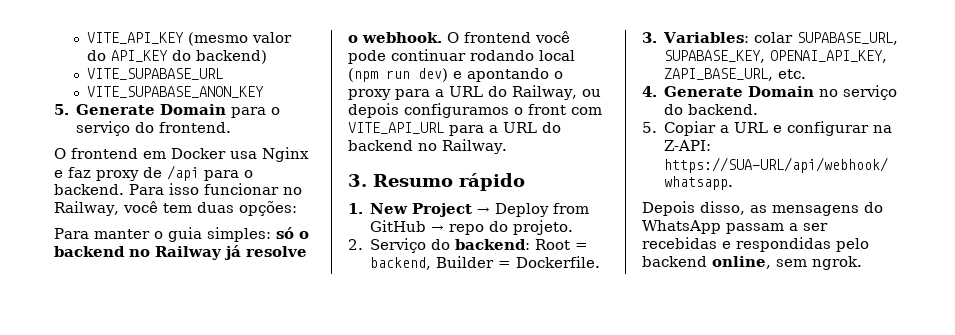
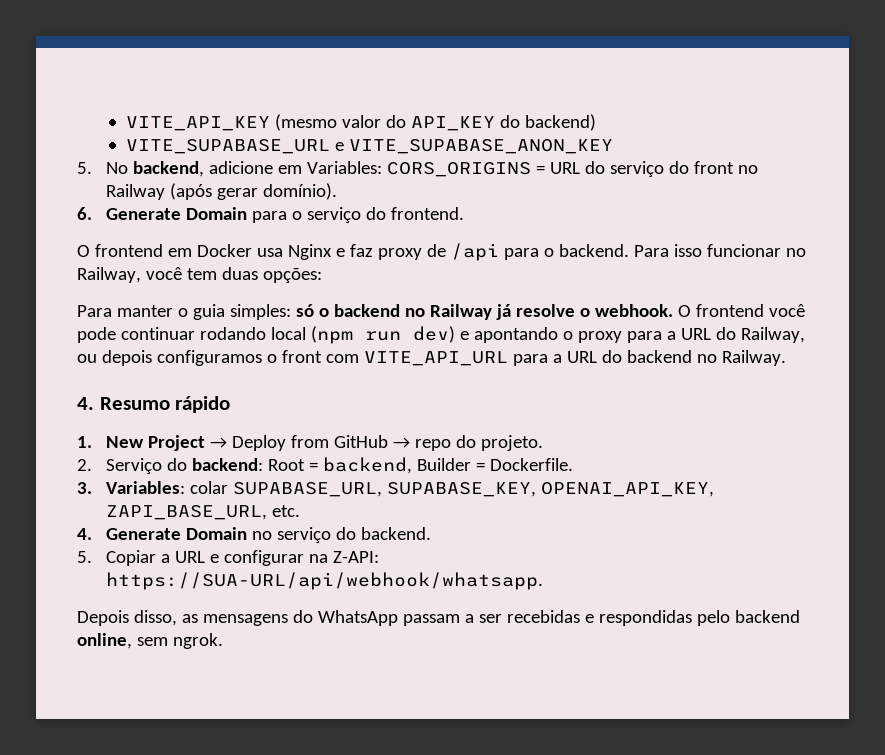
- VITE_SUPABASE_URL
- VITE_SUPABASE_ANON_KEY
- 5. Generate Domain para o serviço do frontend.
+ VITE_SUPABASE_URL e VITE_SUPABASE_ANON_KEY
+ 5. No backend, adicione em Variables: CORS_ORIGINS = URL do serviço do front no Railway (após gerar domínio).
+ 6. Generate Domain para o serviço do frontend.
- 3. Resumo rápido
+ 4. Resumo rápido

